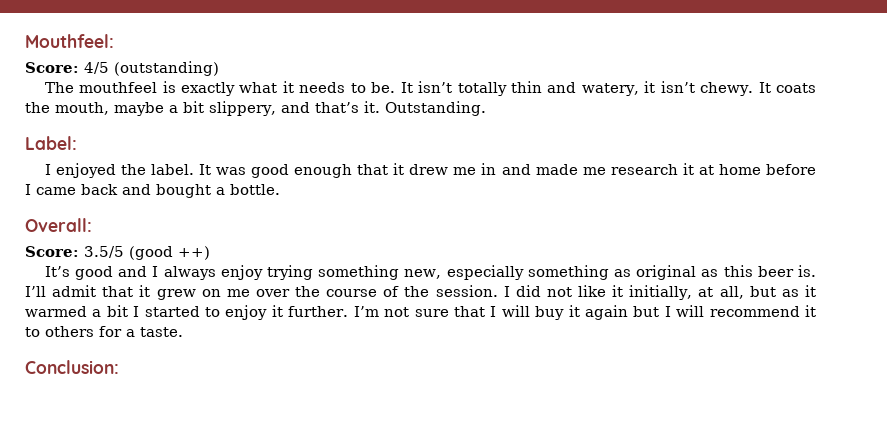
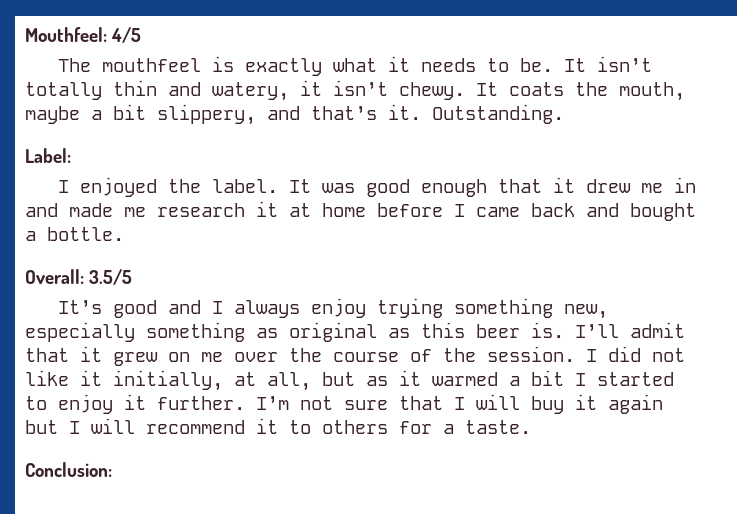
- Mouthfeel:
- Score: 4/5 (outstanding)
+ Mouthfeel: 4/5
- Overall:
- Score: 3.5/5 (good ++)
+ Overall: 3.5/5

